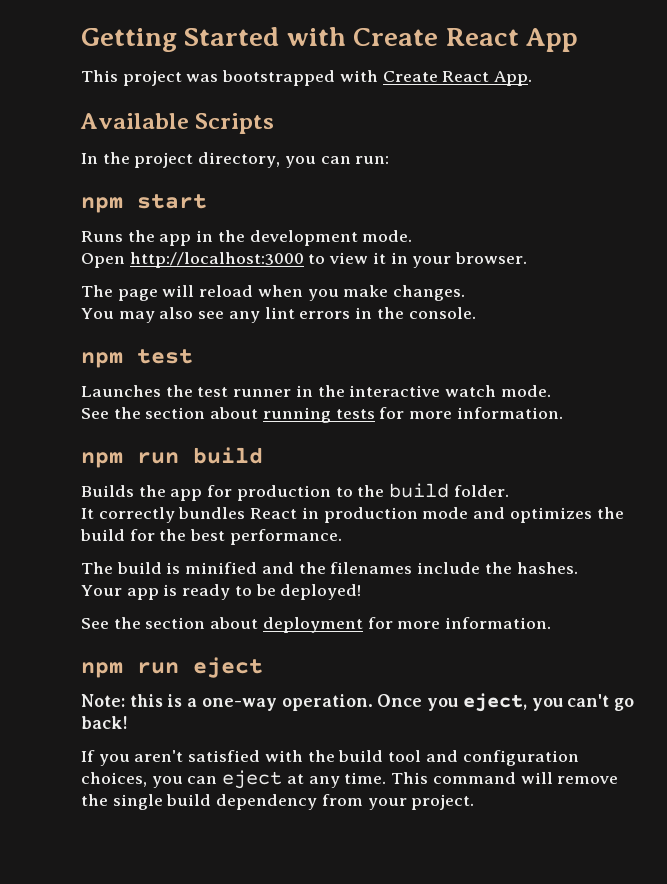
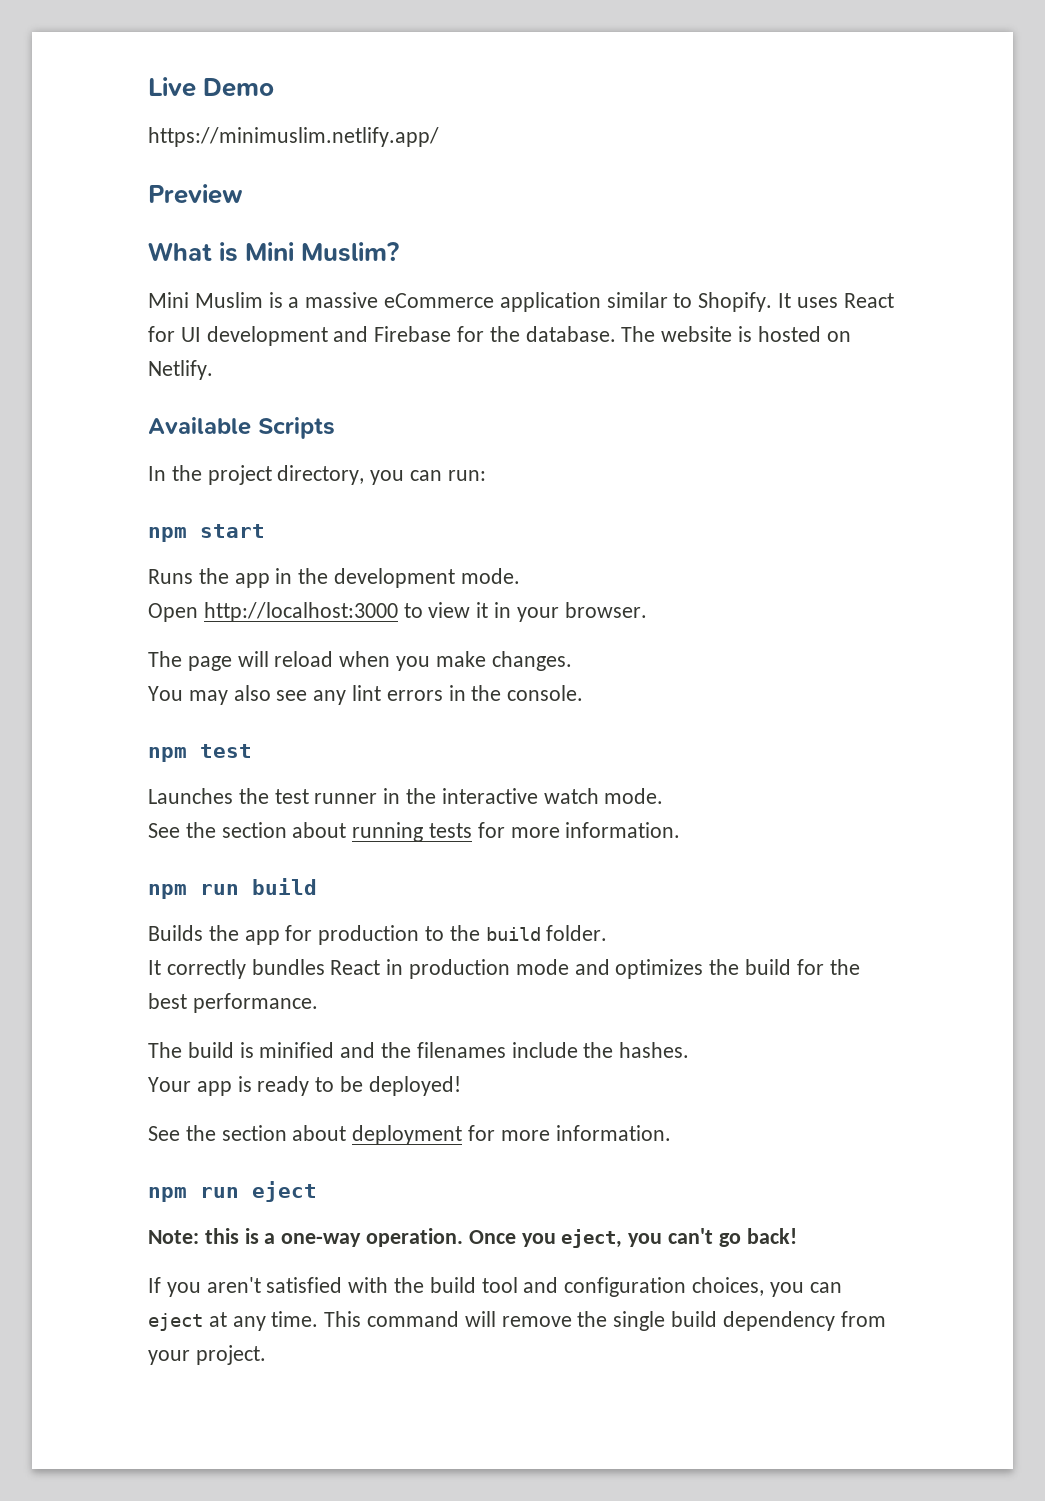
- Getting Started with Create React App
- This project was bootstrapped with Create React App.
+ Live Demo
+ https://minimuslim.netlify.app/
+ Preview
+ What is Mini Muslim?
+ Mini Muslim is a massive eCommerce application similar to Shopify. It uses React for UI development and Firebase for the database. The website is hosted on Netlify.

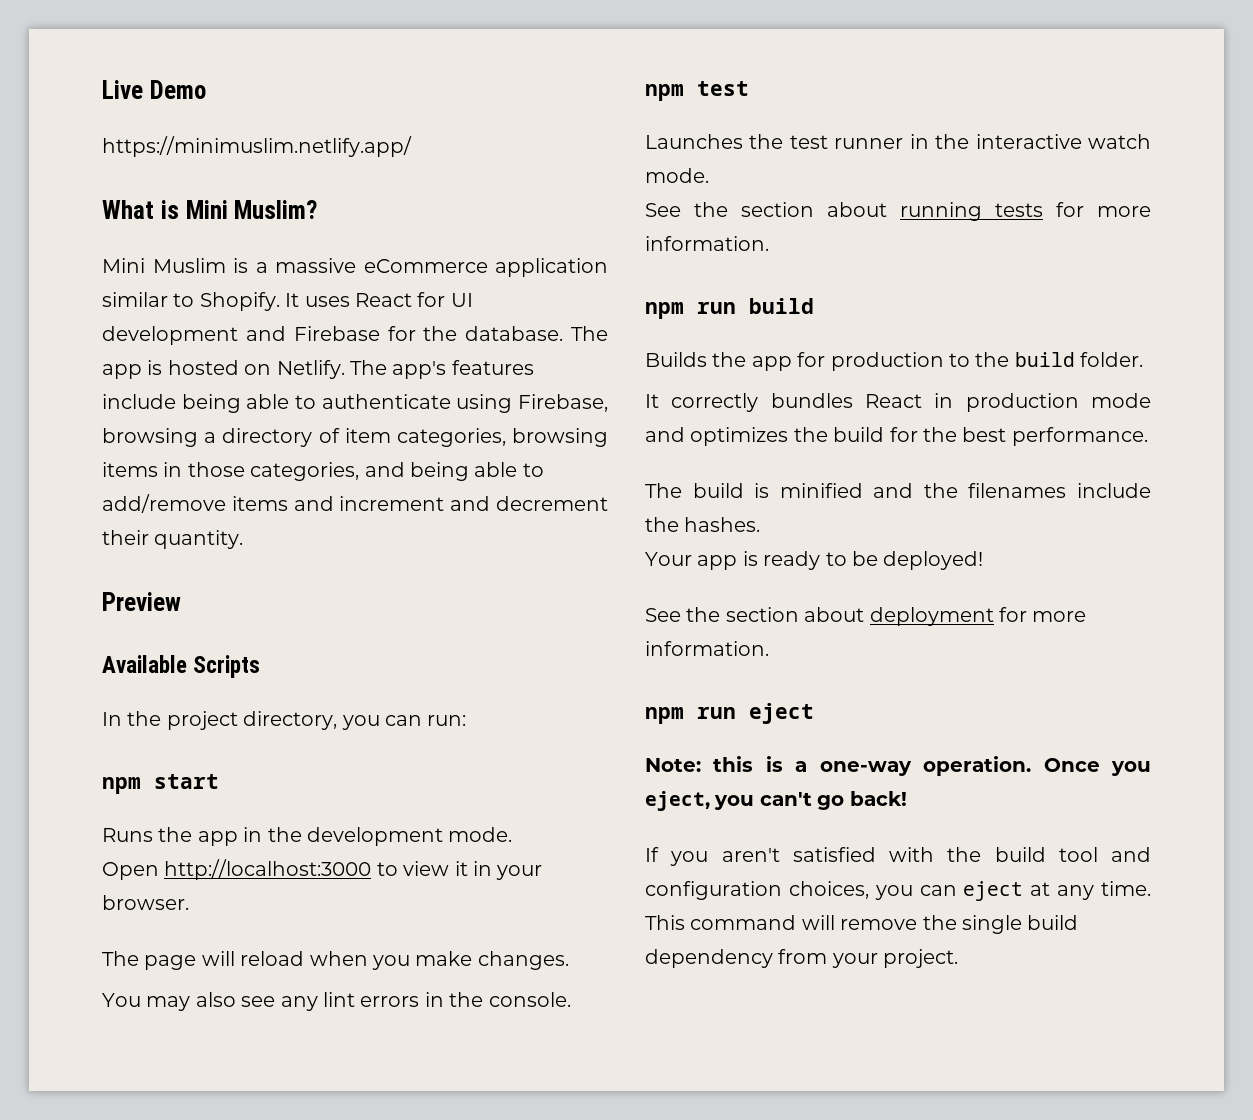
- Preview
- The website is hosted on Netlify.
+ The app is hosted on Netlify. The app's features include being able to authenticate using Firebase, browsing a directory of item categories, browsing items in those categories, and being able to add/remove items and increment and decrement their quantity.
+ Preview

